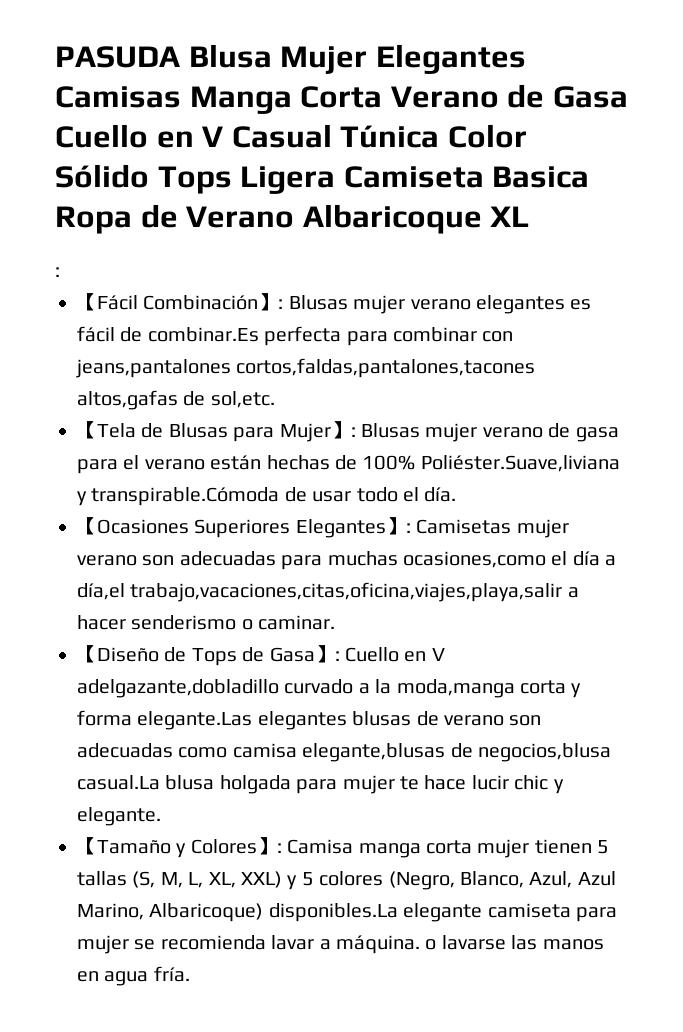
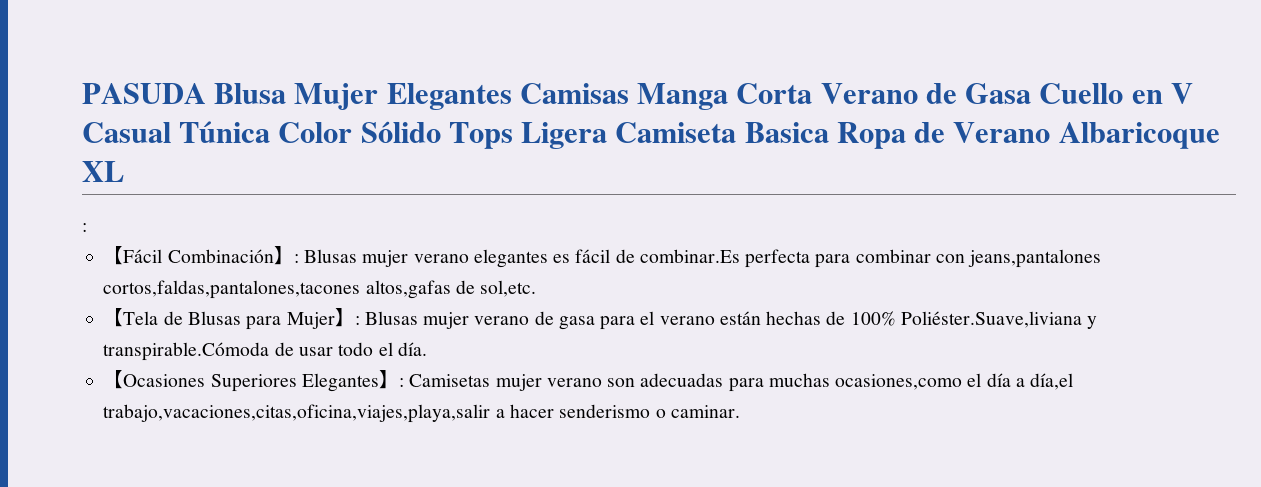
- 【Diseño de Tops de Gasa】: Cuello en V adelgazante,dobladillo curvado a la moda,manga corta y forma elegante.Las elegantes blusas de verano son adecuadas como camisa elegante,blusas de negocios,blusa casual.La blusa holgada para mujer te hace lucir chic y elegante.
- 【Tamaño y Colores】: Camisa manga corta mujer tienen 5 tallas (S, M, L, XL, XXL) y 5 colores (Negro, Blanco, Azul, Azul Marino, Albaricoque) disponibles.La elegante camiseta para mujer se recomienda lavar a máquina. o lavarse las manos en agua fría.

